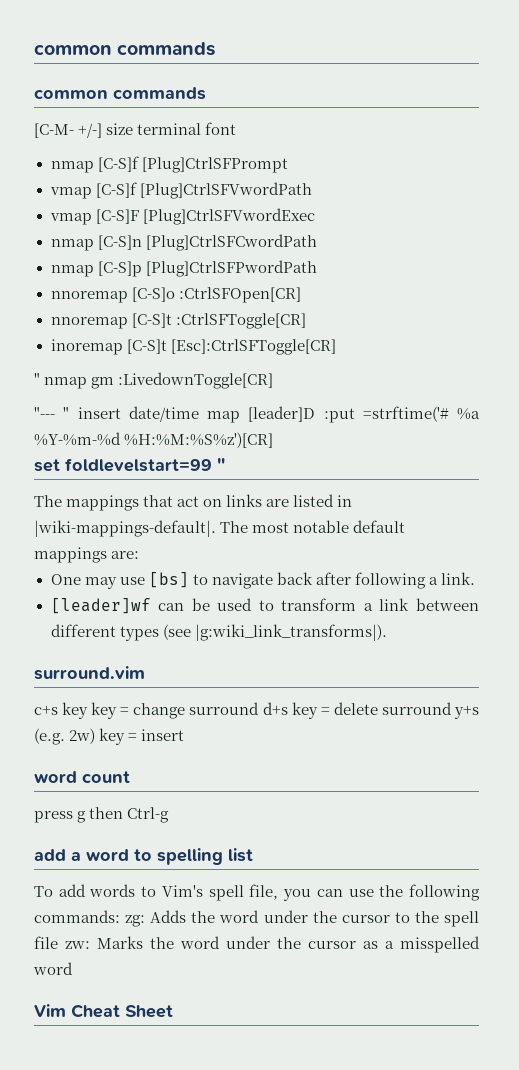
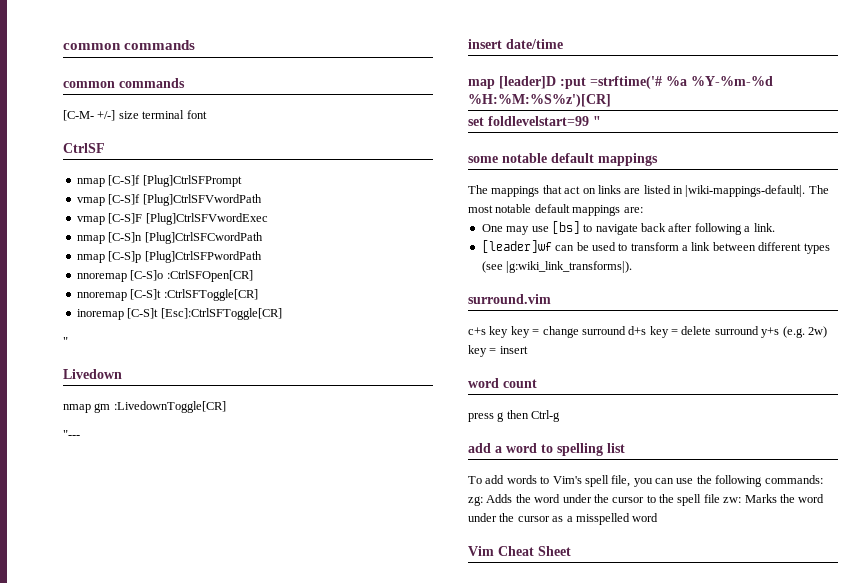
+ CtrlSF
  inoremap [C-S]t [Esc]:CtrlSFToggle[CR]
- " nmap gm :LivedownToggle[CR]
+ "
+ Livedown
+ nmap gm :LivedownToggle[CR]
- "--- " insert date/time map [leader]D :put =strftime('# %a %Y-%m-%d %H:%M:%S%z')[CR]
+ "---
+ insert date/time
+ map [leader]D :put =strftime('# %a %Y-%m-%d %H:%M:%S%z')[CR]
+ some notable default mappings

